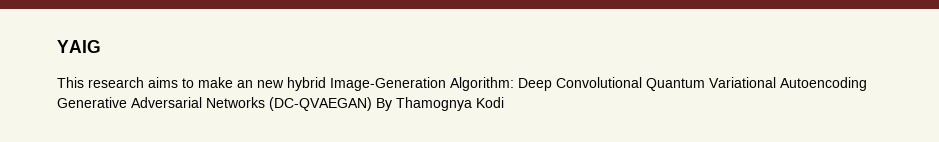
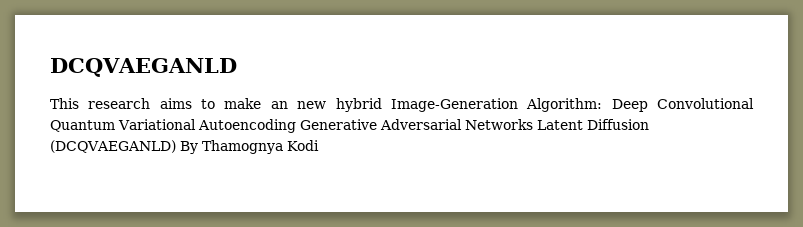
- YAIG
+ DCQVAEGANLD
- This research aims to make an new hybrid Image-Generation Algorithm: Deep Convolutional Quantum Variational Autoencoding Generative Adversarial Networks (DC-QVAEGAN) By Thamognya Kodi
+ This research aims to make an new hybrid Image-Generation Algorithm: Deep Convolutional Quantum Variational Autoencoding Generative Adversarial Networks Latent Diffusion (DCQVAEGANLD) By Thamognya Kodi

